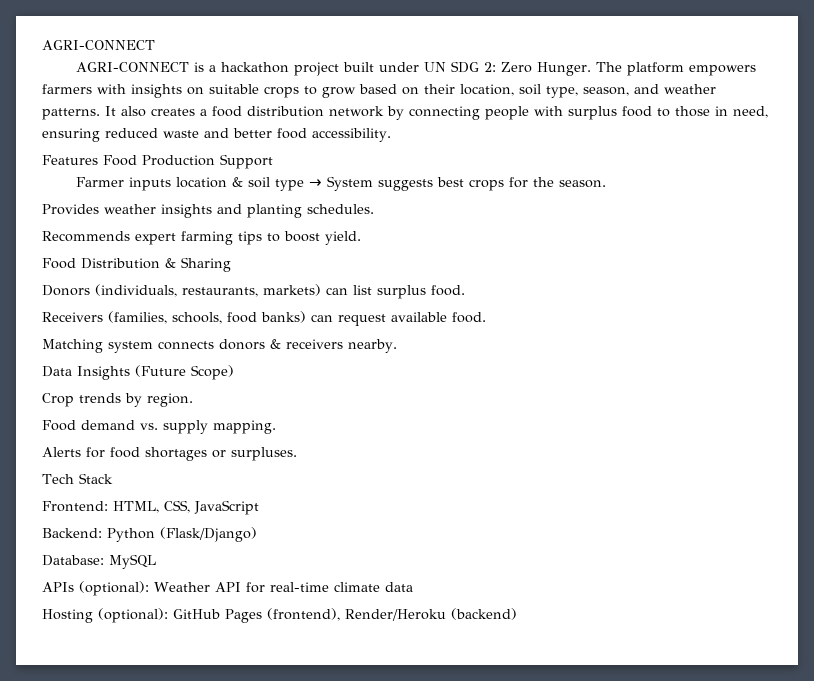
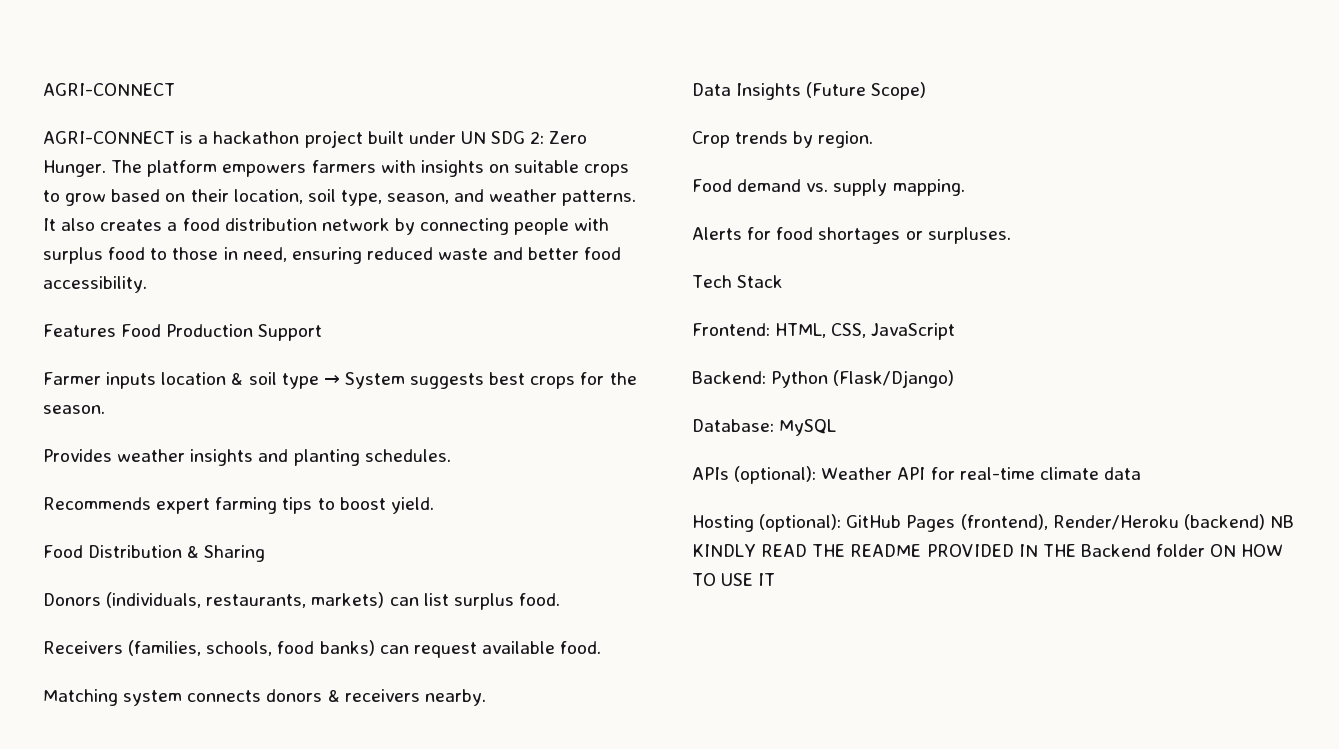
- Hosting (optional): GitHub Pages (frontend), Render/Heroku (backend)
+ Hosting (optional): GitHub Pages (frontend), Render/Heroku (backend) NB KINDLY READ THE README PROVIDED IN THE Backend folder ON HOW TO USE IT

